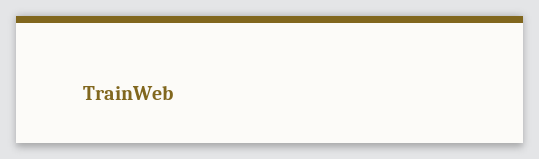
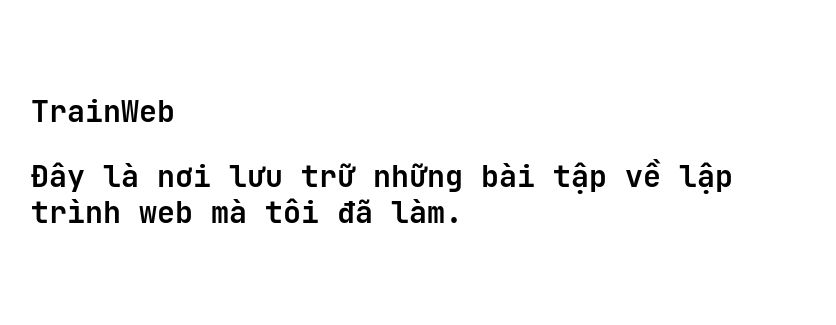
+ Đây là nơi lưu trữ những bài tập về lập trình web mà tôi đã làm.

